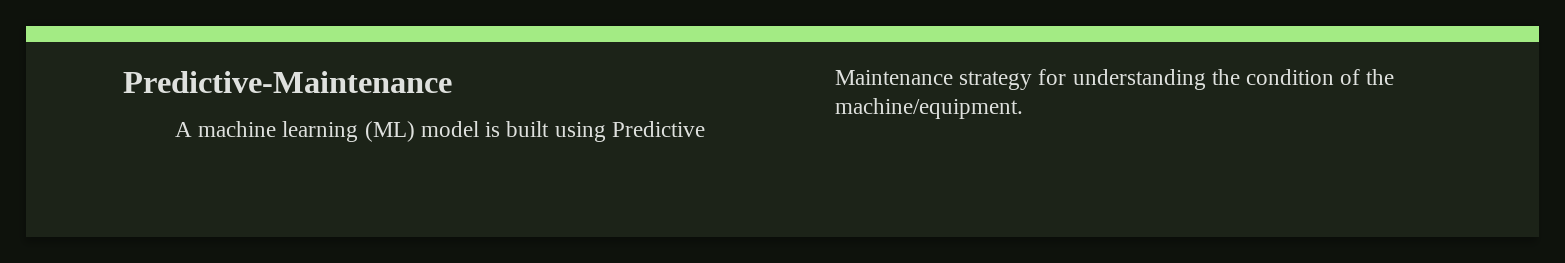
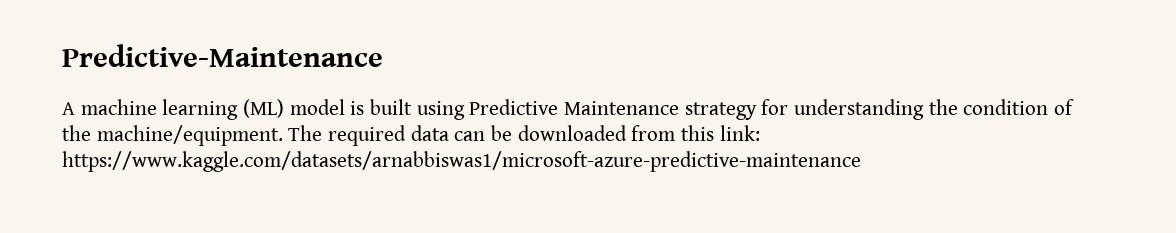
+ The required data can be downloaded from this link: https://www.kaggle.com/datasets/arnabbiswas1/microsoft-azure-predictive-maintenance

